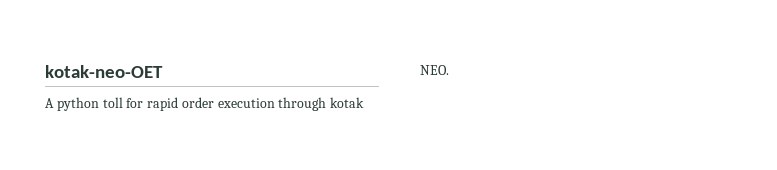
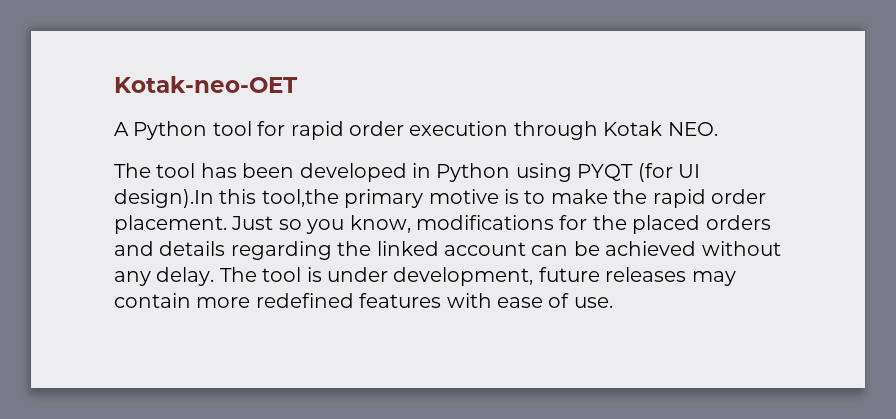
- kotak-neo-OET
+ Kotak-neo-OET
- A python toll for rapid order execution through kotak NEO.
+ A Python tool for rapid order execution through Kotak NEO.
+ The tool has been developed in Python using PYQT (for UI design).In this tool,the primary motive is to make the rapid order placement. Just so you know, modifications for the placed orders and details regarding the linked account can be achieved without any delay. The tool is under development, future releases may contain more redefined features with ease of use.

